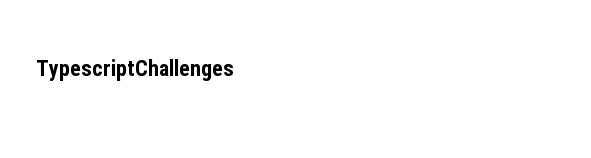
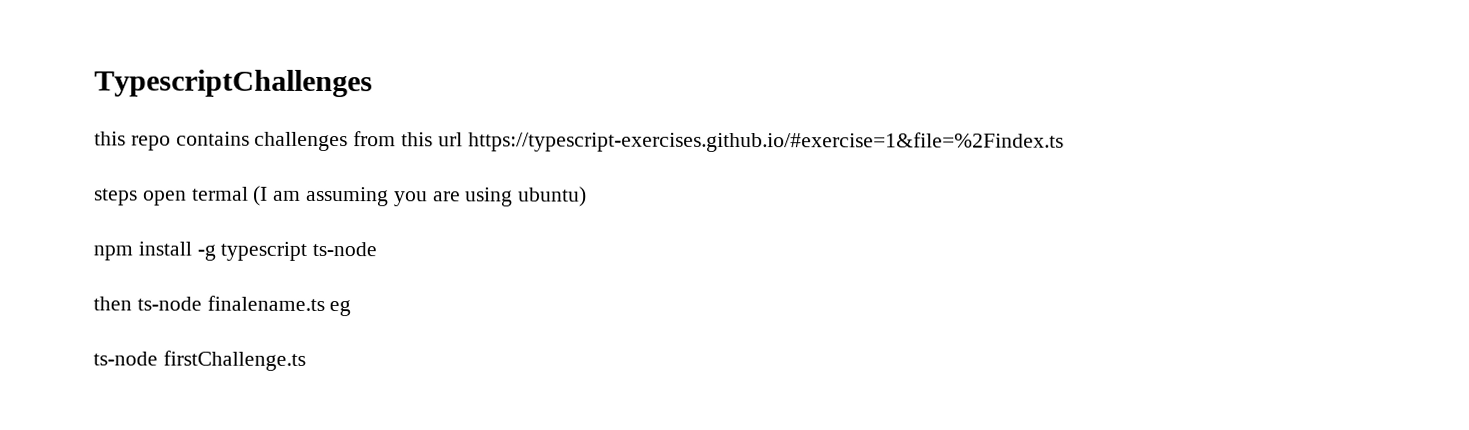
+ this repo contains challenges from this url https://typescript-exercises.github.io/#exercise=1&file=%2Findex.ts
+ steps open termal (I am assuming you are using ubuntu)
+ npm install -g typescript ts-node
+ then ts-node finalename.ts eg
+ ts-node firstChallenge.ts

